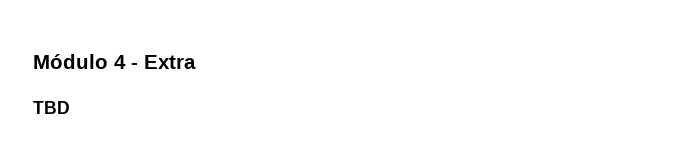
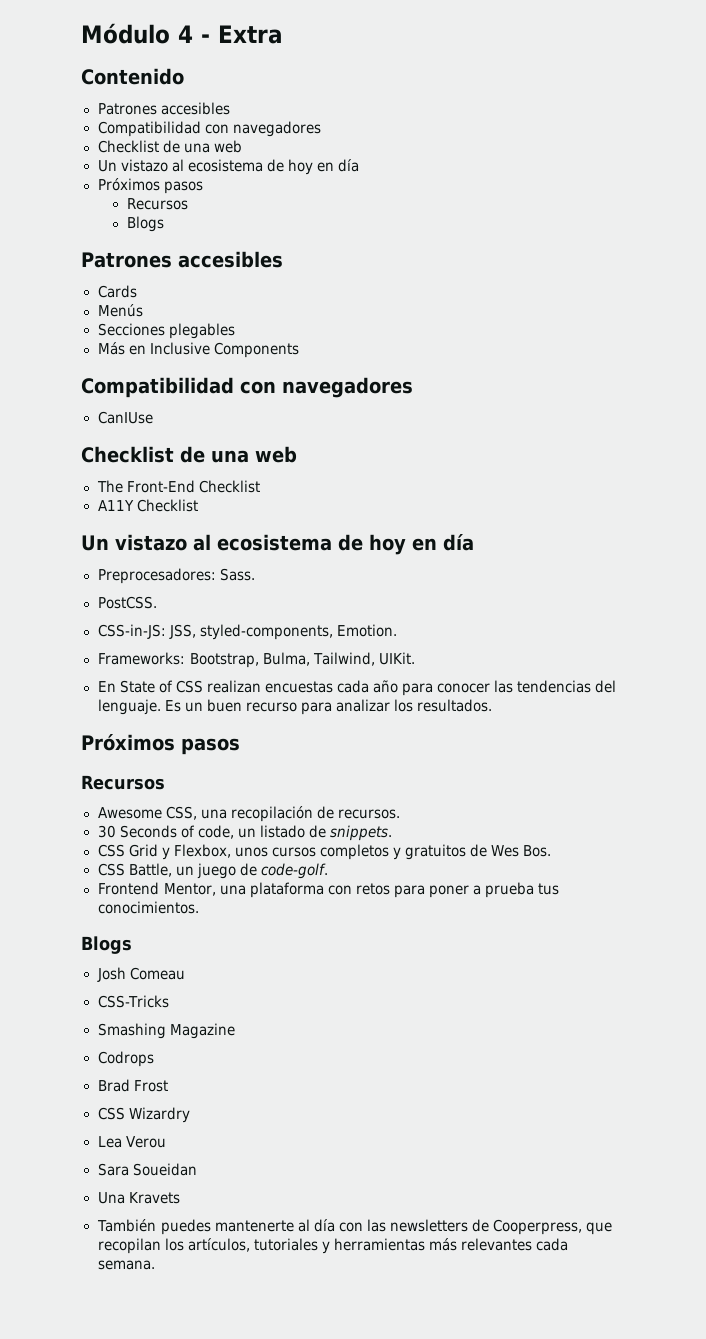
- TBD
+ Contenido
+ Patrones accesibles
+ Compatibilidad con navegadores
+ Checklist de una web
+ Un vistazo al ecosistema de hoy en día
+ Próximos pasos
+ Recursos
+ Blogs
+ Patrones accesibles
+ Cards
+ Menús
+ Secciones plegables
+ Más en Inclusive Components
+ Compatibilidad con navegadores
+ CanIUse
+ Checklist de una web
+ The Front-End Checklist
+ A11Y Checklist
+ Un vistazo al ecosistema de hoy en día
+ Preprocesadores: Sass.
+ PostCSS.
+ CSS-in-JS: JSS, styled-components, Emotion.
+ Frameworks: Bootstrap, Bulma, Tailwind, UIKit.
+ En State of CSS realizan encuestas cada año para conocer las tendencias del lenguaje. Es un buen recurso para analizar los resultados.
+ Próximos pasos
+ Recursos
+ Awesome CSS, una recopilación de recursos.
+ 30 Seconds of code, un listado de snippets.
+ CSS Grid y Flexbox, unos cursos completos y gratuitos de Wes Bos.
+ CSS Battle, un juego de code-golf.
+ Frontend Mentor, una plataforma con retos para poner a prueba tus conocimientos.
+ Blogs
+ Josh Comeau
+ CSS-Tricks
+ Smashing Magazine
+ Codrops
+ Brad Frost
+ CSS Wizardry
+ Lea Verou
+ Sara Soueidan
+ Una Kravets
+ También puedes mantenerte al día con las newsletters de Cooperpress, que recopilan los artículos, tutoriales y herramientas más relevantes cada semana.

